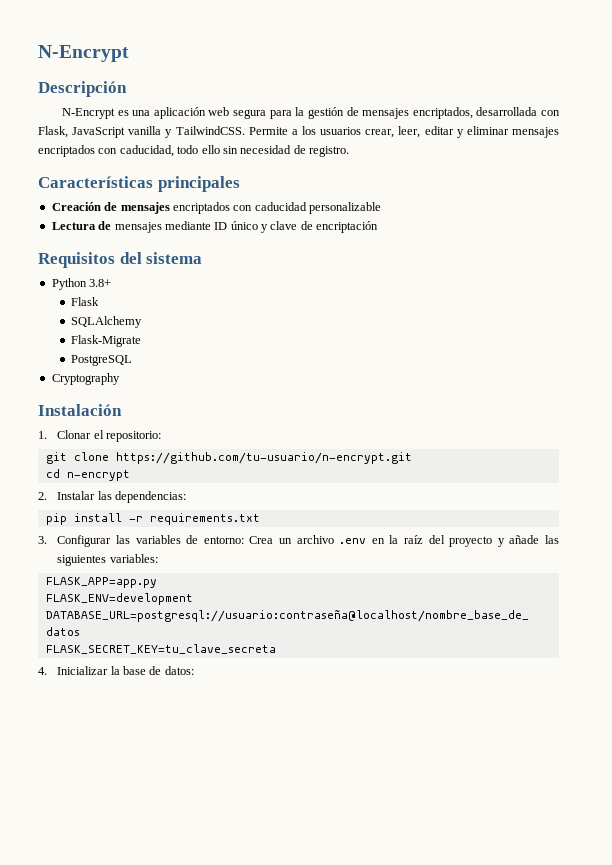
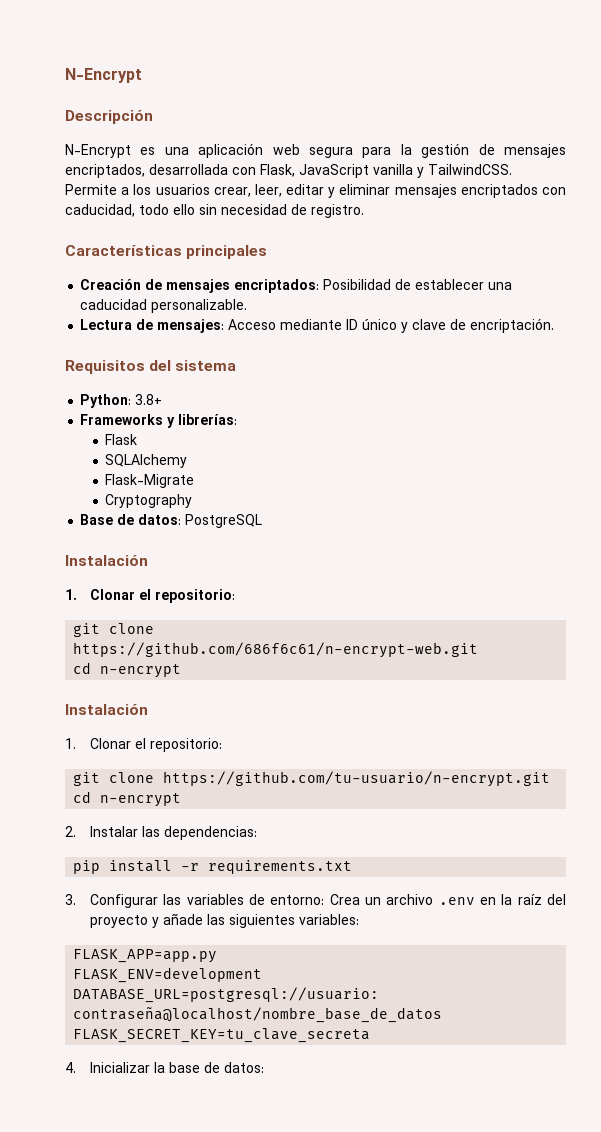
- Creación de mensajes encriptados con caducidad personalizable
+ Creación de mensajes encriptados: Posibilidad de establecer una caducidad personalizable.
- Lectura de mensajes mediante ID único y clave de encriptación
+ Lectura de mensajes: Acceso mediante ID único y clave de encriptación.
- Python 3.8+
+ Python: 3.8+
+ Frameworks y librerías:
- PostgreSQL
  Cryptography
+ Base de datos: PostgreSQL
+ Instalación
+ 1. Clonar el repositorio:
+ git clone https://github.com/686f6c61/n-encrypt-web.git
+ cd n-encrypt

